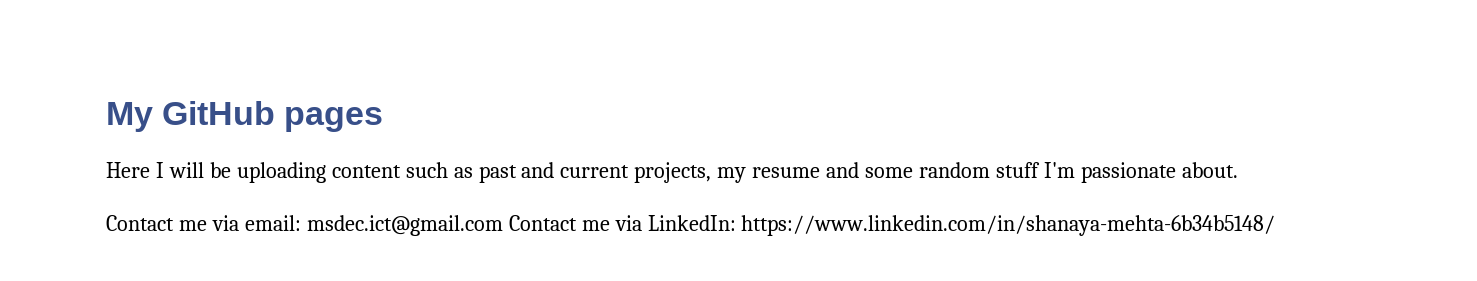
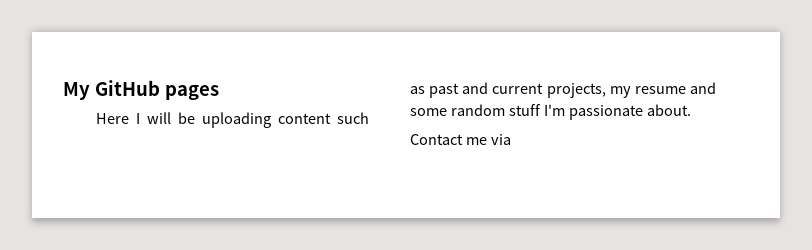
- Contact me via email: msdec.ict@gmail.com Contact me via LinkedIn: https://www.linkedin.com/in/shanaya-mehta-6b34b5148/
+ Contact me via

